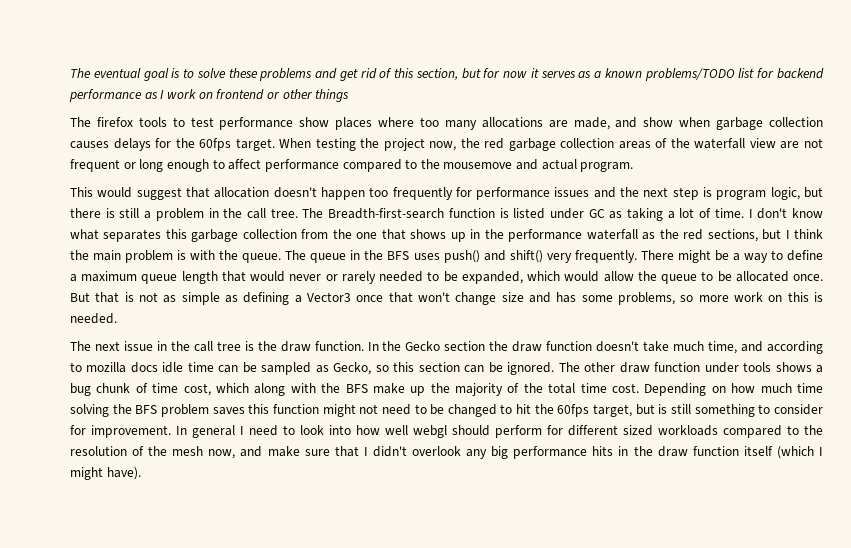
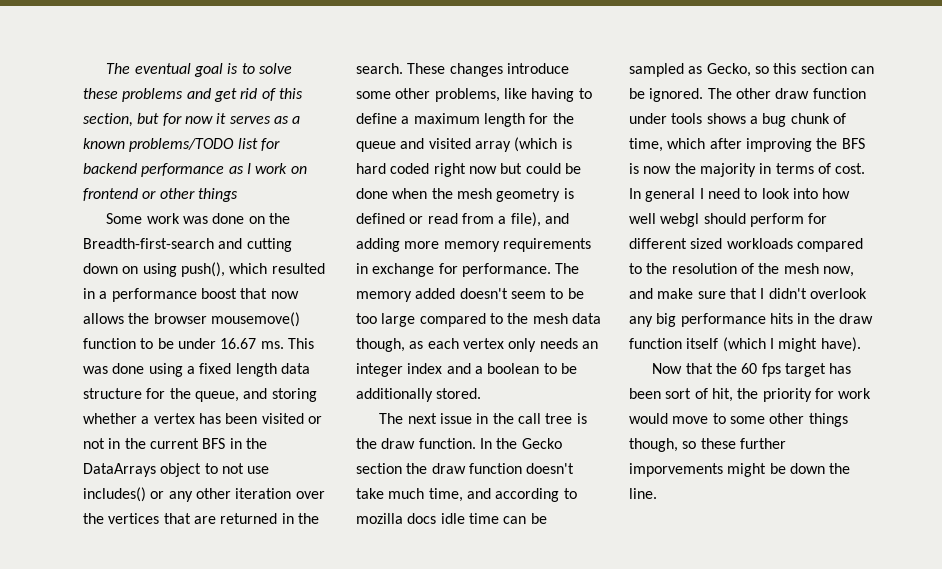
- The firefox tools to test performance show places where too many allocations are made, and show when garbage collection causes delays for the 60fps target. When testing the project now, the red garbage collection areas of the waterfall view are not frequent or long enough to affect performance compared to the mousemove and actual program.
- This would suggest that allocation doesn't happen too frequently for performance issues and the next step is program logic, but there is still a problem in the call tree. The Breadth-first-search function is listed under GC as taking a lot of time. I don't know what separates this garbage collection from the one that shows up in the performance waterfall as the red sections, but I think the main problem is with the queue. The queue in the BFS uses push() and shift() very frequently. There might be a way to define a maximum queue length that would never or rarely needed to be expanded, which would allow the queue to be allocated once. But that is not as simple as defining a Vector3 once that won't change size and has some problems, so more work on this is needed.
+ Some work was done on the Breadth-first-search and cutting down on using push(), which resulted in a performance boost that now allows the browser mousemove() function to be under 16.67 ms. This was done using a fixed length data structure for the queue, and storing whether a vertex has been visited or not in the current BFS in the DataArrays object to not use includes() or any other iteration over the vertices that are returned in the search. These changes introduce some other problems, like having to define a maximum length for the queue and visited array (which is hard coded right now but could be done when the mesh geometry is defined or read from a file), and adding more memory requirements in exchange for performance. The memory added doesn't seem to be too large compared to the mesh data though, as each vertex only needs an integer index and a boolean to be additionally stored.
- The other draw function under tools shows a bug chunk of time cost, which along with the BFS make up the majority of the total time cost. Depending on how much time solving the BFS problem saves this function might not need to be changed to hit the 60fps target, but is still something to consider for improvement.
+ The other draw function under tools shows a bug chunk of time, which after improving the BFS is now the majority in terms of cost.
+ Now that the 60 fps target has been sort of hit, the priority for work would move to some other things though, so these further imporvements might be down the line.

